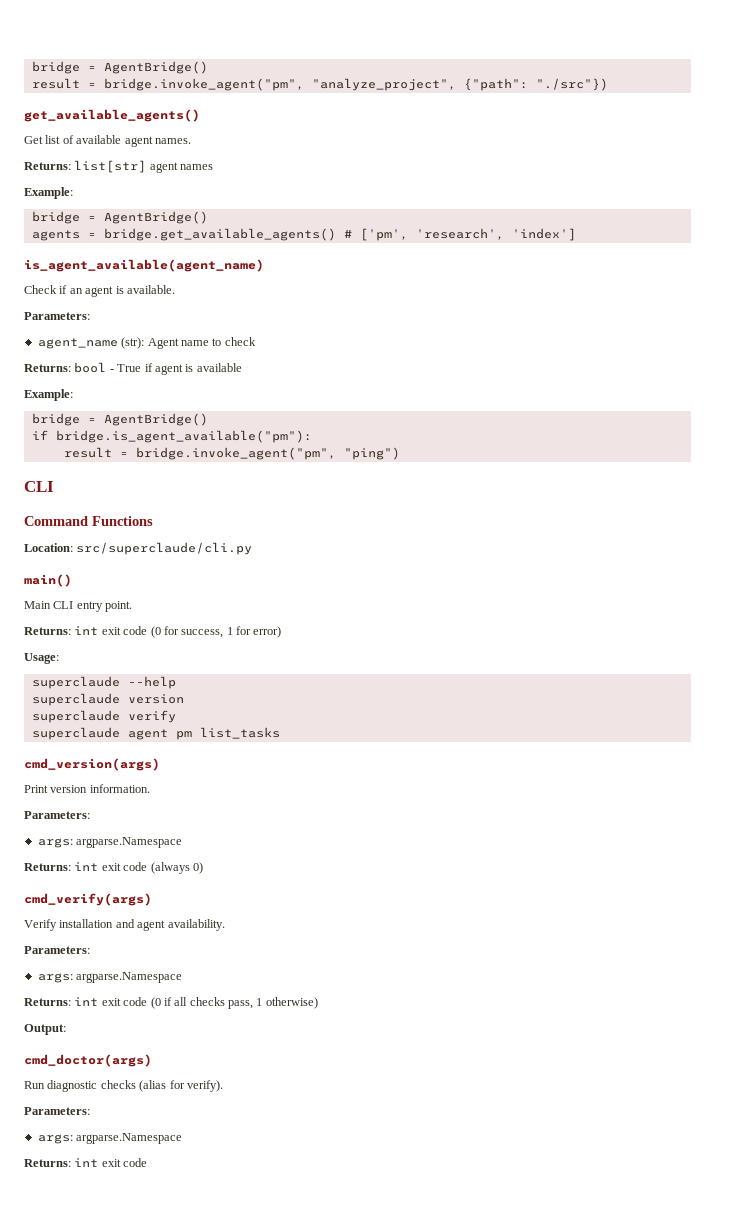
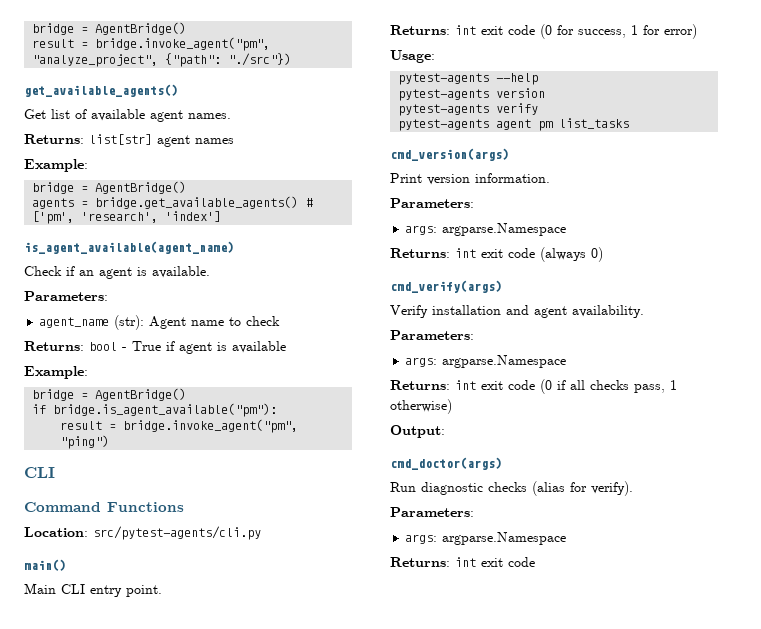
- Location: src/superclaude/cli.py
+ Location: src/pytest-agents/cli.py
- superclaude --help
+ pytest-agents --help
- superclaude version
+ pytest-agents version
- superclaude verify
+ pytest-agents verify
- superclaude agent pm list_tasks
+ pytest-agents agent pm list_tasks

